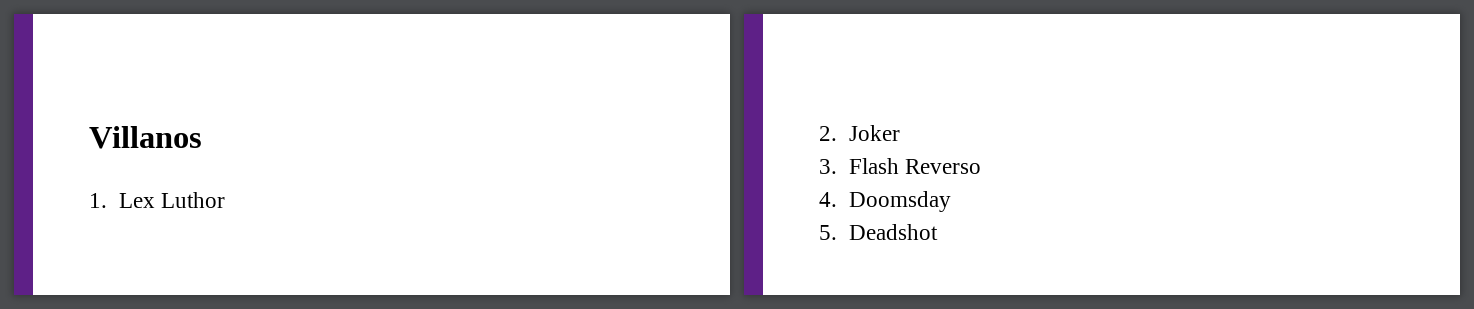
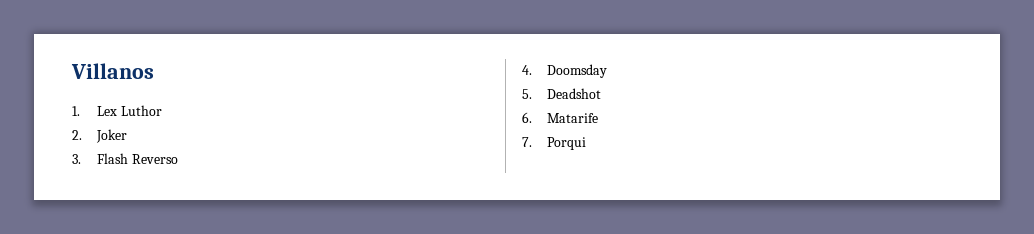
+ 6. Matarife
+ 7. Porqui

